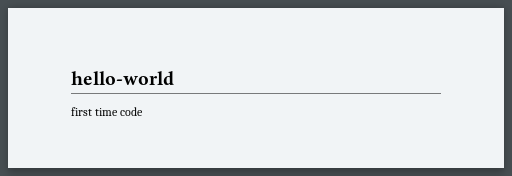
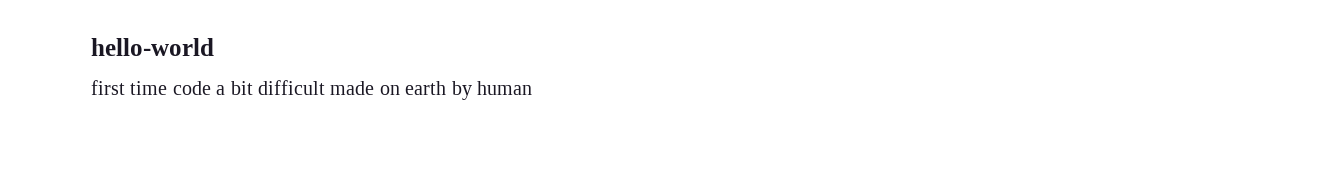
- first time code
+ first time code a bit difficult made on earth by human

